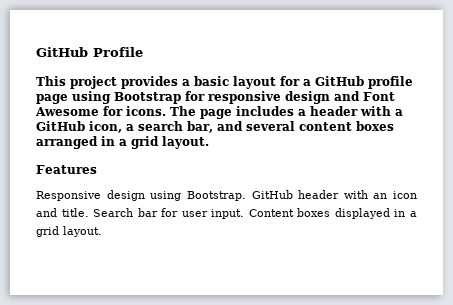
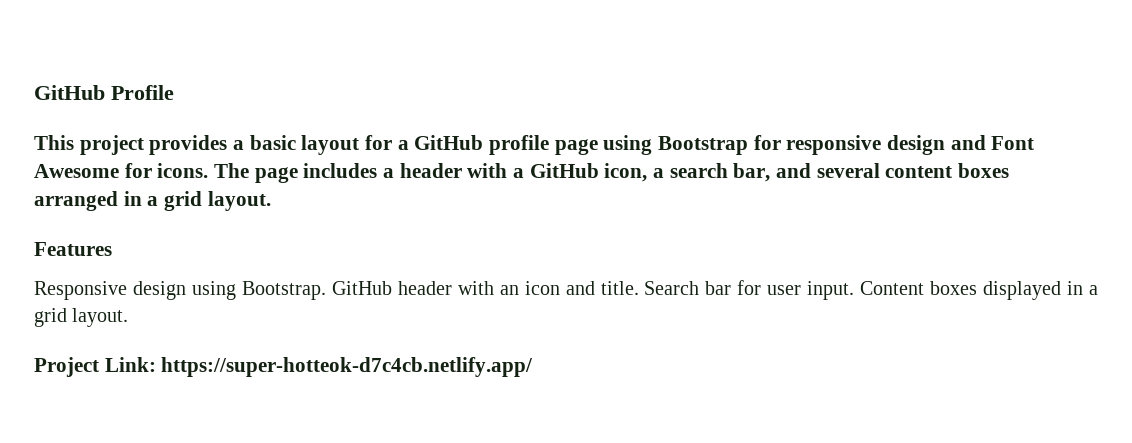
+ Project Link: https://super-hotteok-d7c4cb.netlify.app/

